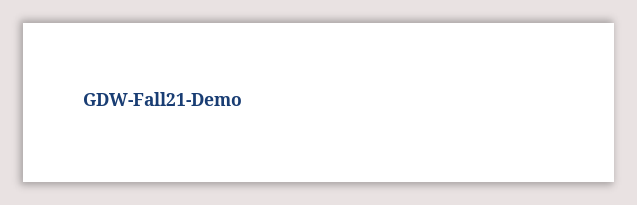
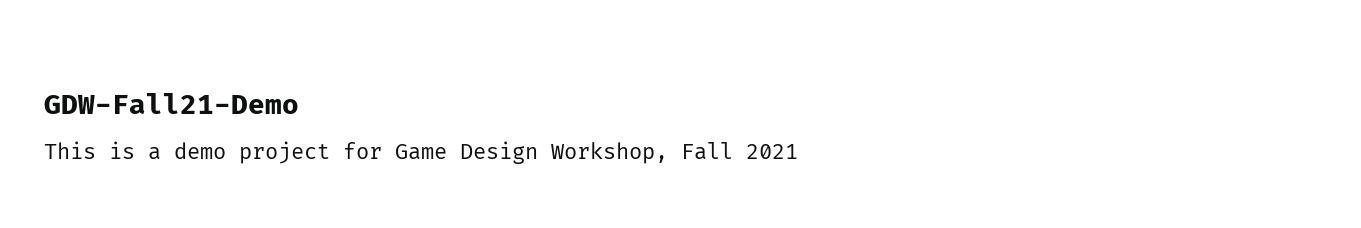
+ This is a demo project for Game Design Workshop, Fall 2021

